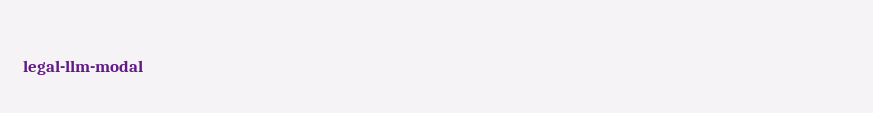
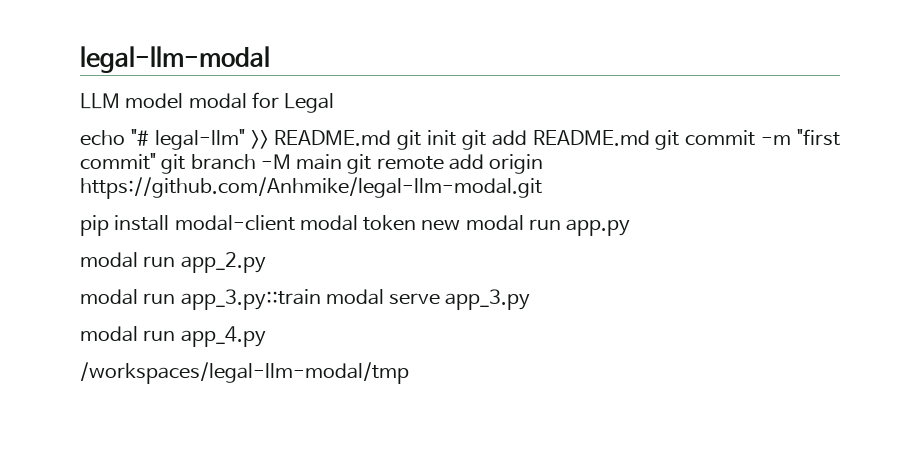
+ LLM model modal for Legal
+ echo "# legal-llm" >> README.md git init git add README.md git commit -m "first commit" git branch -M main git remote add origin https://github.com/Anhmike/legal-llm-modal.git
+ pip install modal-client modal token new modal run app.py
+ modal run app_2.py
+ modal run app_3.py::train modal serve app_3.py
+ modal run app_4.py
+ /workspaces/legal-llm-modal/tmp

